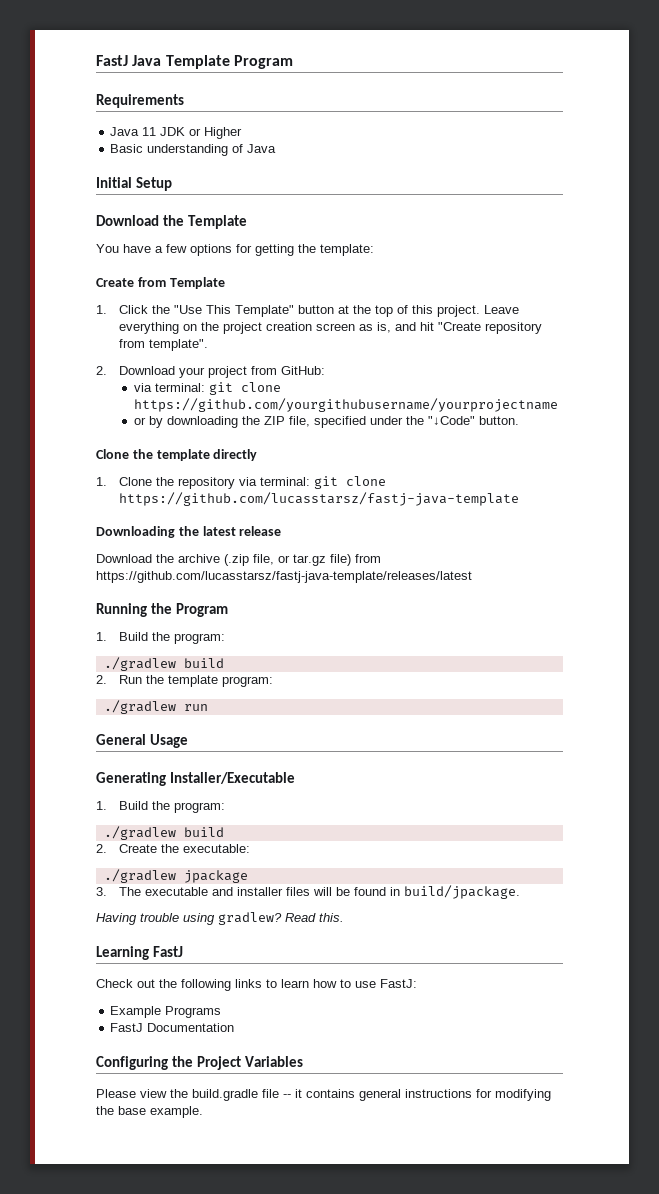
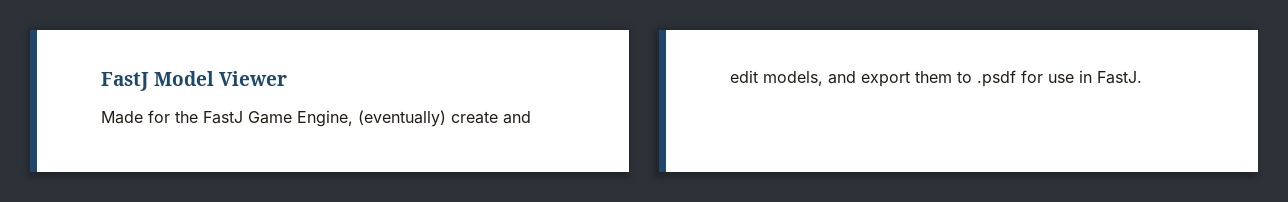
- FastJ Java Template Program
- Requirements
- Java 11 JDK or Higher
- Basic understanding of Java
- Initial Setup
- Download the Template
- You have a few options for getting the template:
- Create from Template
- 1. Click the "Use This Template" button at the top of this project. Leave everything on the project creation screen as is, and hit "Create repository from template".
- 2. Download your project from GitHub:
- via terminal: git clone https://github.com/yourgithubusername/yourprojectname
- or by downloading the ZIP file, specified under the "↓Code" button.
- Clone the template directly
- 1. Clone the repository via terminal: git clone https://github.com/lucasstarsz/fastj-java-template
- Downloading the latest release
- Download the archive (.zip file, or tar.gz file) from https://github.com/lucasstarsz/fastj-java-template/releases/latest
- Running the Program
- 1. Build the program:
- ./gradlew build
- 2. Run the template program:
- ./gradlew run
- General Usage
- Generating Installer/Executable
- 1. Build the program:
- ./gradlew build
- 2. Create the executable:
- ./gradlew jpackage
- 3. The executable and installer files will be found in build/jpackage.
- Having trouble using gradlew? Read this.
- Learning FastJ
- Check out the following links to learn how to use FastJ:
- Example Programs
- FastJ Documentation
- Configuring the Project Variables
- Please view the build.gradle file -- it contains general instructions for modifying the base example.
+ FastJ Model Viewer
+ Made for the FastJ Game Engine, (eventually) create and edit models, and export them to .psdf for use in FastJ.

